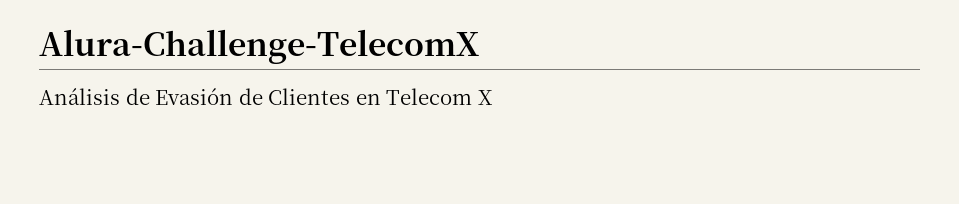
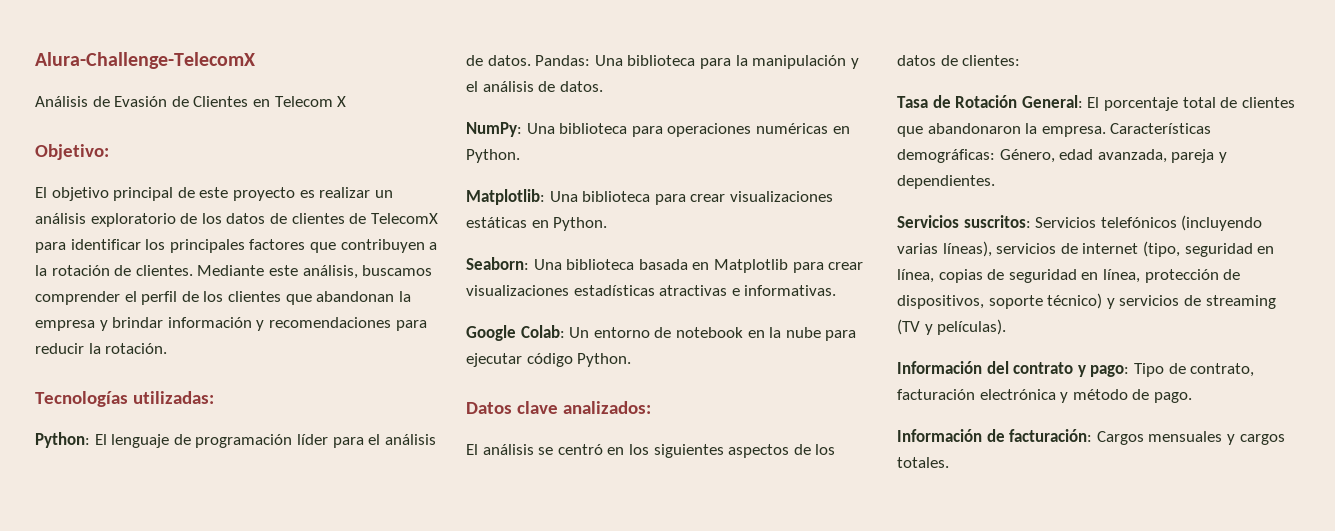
+ Objetivo:
+ El objetivo principal de este proyecto es realizar un análisis exploratorio de los datos de clientes de TelecomX para identificar los principales factores que contribuyen a la rotación de clientes. Mediante este análisis, buscamos comprender el perfil de los clientes que abandonan la empresa y brindar información y recomendaciones para reducir la rotación.
+ Tecnologías utilizadas:
+ Python: El lenguaje de programación líder para el análisis de datos. Pandas: Una biblioteca para la manipulación y el análisis de datos.
+ NumPy: Una biblioteca para operaciones numéricas en Python.
+ Matplotlib: Una biblioteca para crear visualizaciones estáticas en Python.
+ Seaborn: Una biblioteca basada en Matplotlib para crear visualizaciones estadísticas atractivas e informativas.
+ Google Colab: Un entorno de notebook en la nube para ejecutar código Python.
+ Datos clave analizados:
+ El análisis se centró en los siguientes aspectos de los datos de clientes:
+ Tasa de Rotación General: El porcentaje total de clientes que abandonaron la empresa. Características demográficas: Género, edad avanzada, pareja y dependientes.
+ Servicios suscritos: Servicios telefónicos (incluyendo varias líneas), servicios de internet (tipo, seguridad en línea, copias de seguridad en línea, protección de dispositivos, soporte técnico) y servicios de streaming (TV y películas).
+ Información del contrato y pago: Tipo de contrato, facturación electrónica y método de pago.
+ Información de facturación: Cargos mensuales y cargos totales.

